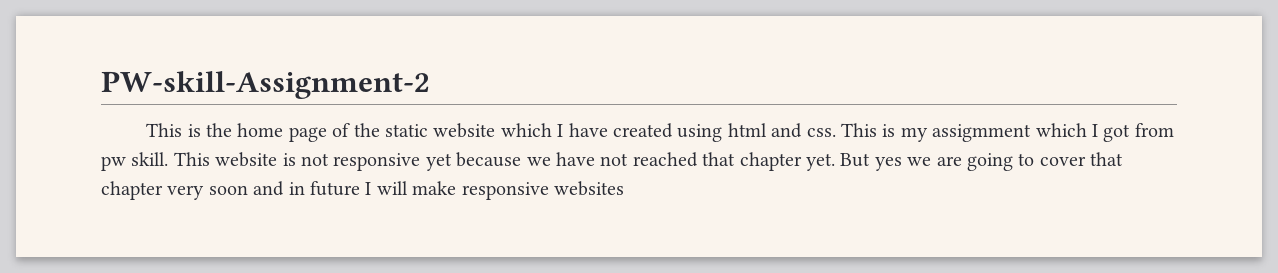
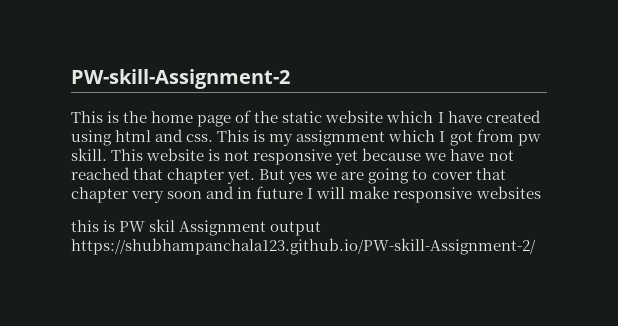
+ this is PW skil Assignment output https://shubhampanchala123.github.io/PW-skill-Assignment-2/

